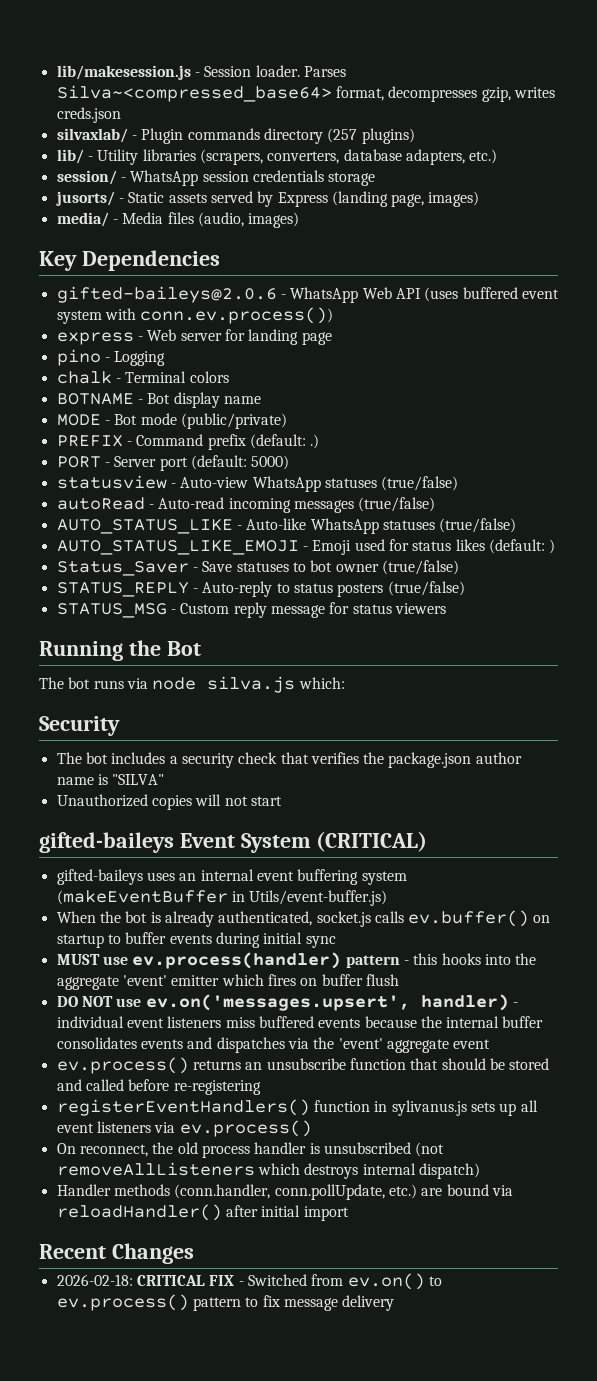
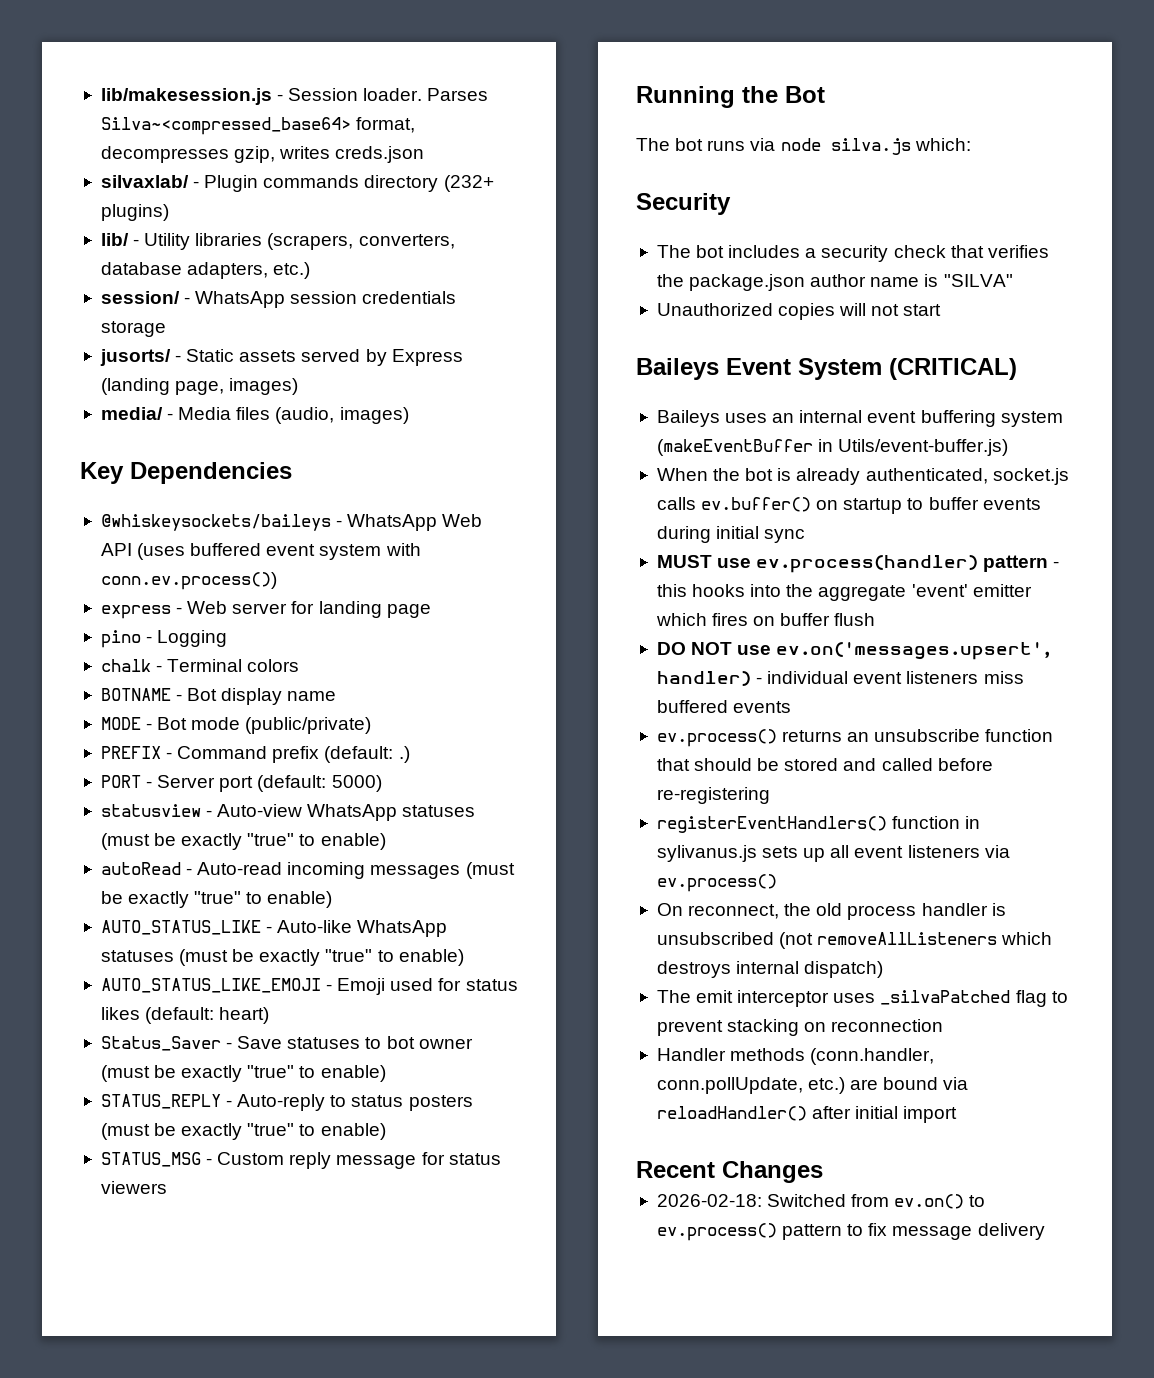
- silvaxlab/ - Plugin commands directory (257 plugins)
+ silvaxlab/ - Plugin commands directory (232+ plugins)
- gifted-baileys@2.0.6 - WhatsApp Web API (uses buffered event system with conn.ev.process())
+ @whiskeysockets/baileys - WhatsApp Web API (uses buffered event system with conn.ev.process())
- statusview - Auto-view WhatsApp statuses (true/false)
+ statusview - Auto-view WhatsApp statuses (must be exactly "true" to enable)
- autoRead - Auto-read incoming messages (true/false)
+ autoRead - Auto-read incoming messages (must be exactly "true" to enable)
- AUTO_STATUS_LIKE - Auto-like WhatsApp statuses (true/false)
+ AUTO_STATUS_LIKE - Auto-like WhatsApp statuses (must be exactly "true" to enable)
- AUTO_STATUS_LIKE_EMOJI - Emoji used for status likes (default: )
+ AUTO_STATUS_LIKE_EMOJI - Emoji used for status likes (default: heart)
- Status_Saver - Save statuses to bot owner (true/false)
+ Status_Saver - Save statuses to bot owner (must be exactly "true" to enable)
- STATUS_REPLY - Auto-reply to status posters (true/false)
+ STATUS_REPLY - Auto-reply to status posters (must be exactly "true" to enable)
- gifted-baileys Event System (CRITICAL)
+ Baileys Event System (CRITICAL)
- gifted-baileys uses an internal event buffering system (makeEventBuffer in Utils/event-buffer.js)
+ Baileys uses an internal event buffering system (makeEventBuffer in Utils/event-buffer.js)
- DO NOT use ev.on('messages.upsert', handler) - individual event listeners miss buffered events because the internal buffer consolidates events and dispatches via the 'event' aggregate event
+ DO NOT use ev.on('messages.upsert', handler) - individual event listeners miss buffered events
+ The emit interceptor uses _silvaPatched flag to prevent stacking on reconnection
- 2026-02-18: CRITICAL FIX - Switched from ev.on() to ev.process() pattern to fix message delivery
+ 2026-02-18: Switched from ev.on() to ev.process() pattern to fix message delivery

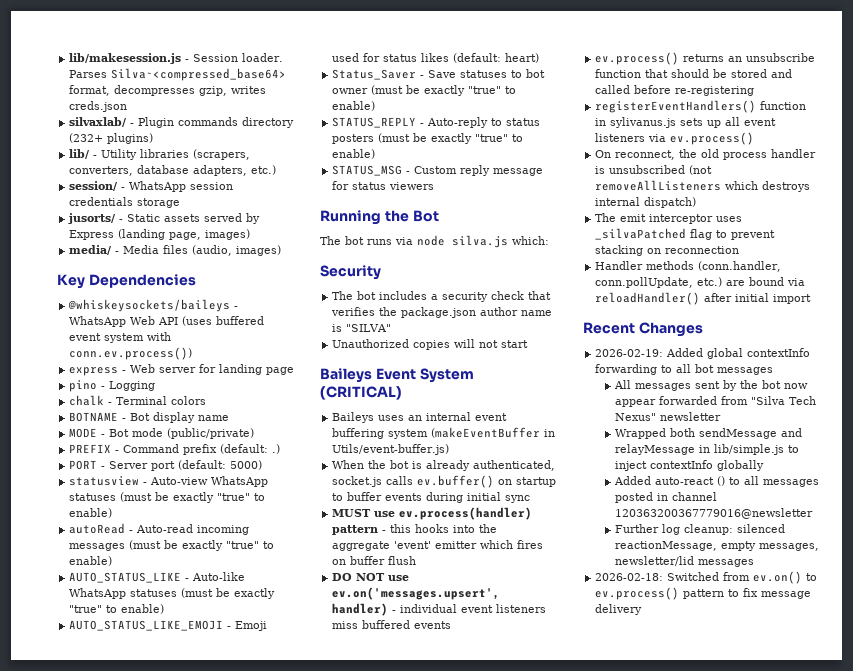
+ 2026-02-19: Added global contextInfo forwarding to all bot messages
+ All messages sent by the bot now appear forwarded from "Silva Tech Nexus" newsletter
+ Wrapped both sendMessage and relayMessage in lib/simple.js to inject contextInfo globally
+ Added auto-react () to all messages posted in channel 120363200367779016@newsletter
+ Further log cleanup: silenced reactionMessage, empty messages, newsletter/lid messages

